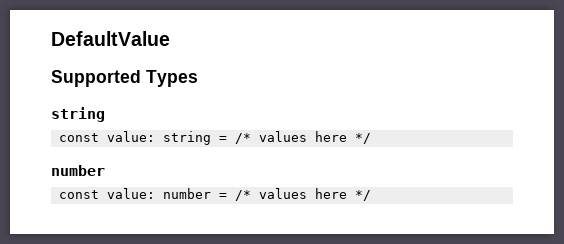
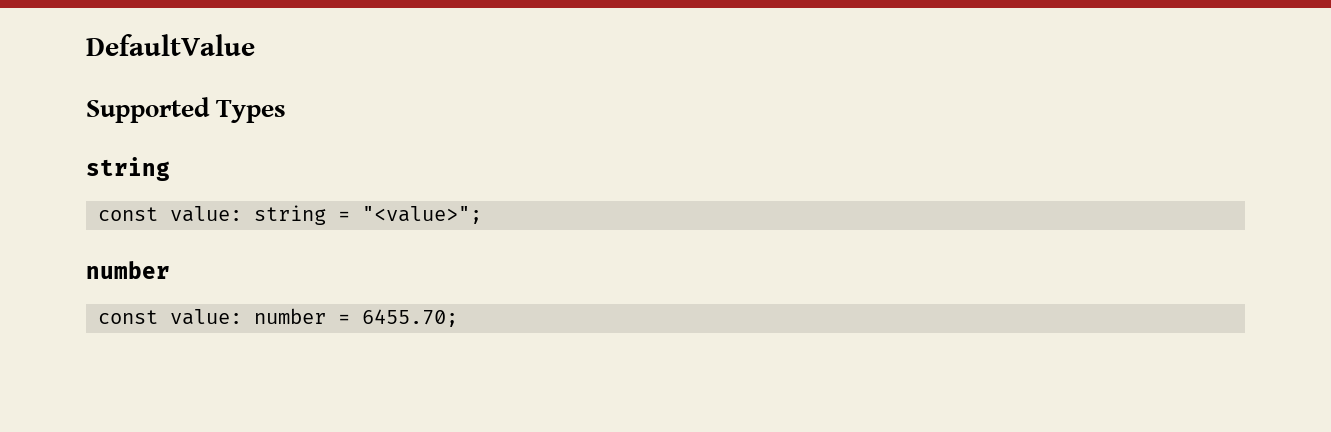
- const value: string = /* values here */
+ const value: string = "<value>";
- const value: number = /* values here */
+ const value: number = 6455.70;

